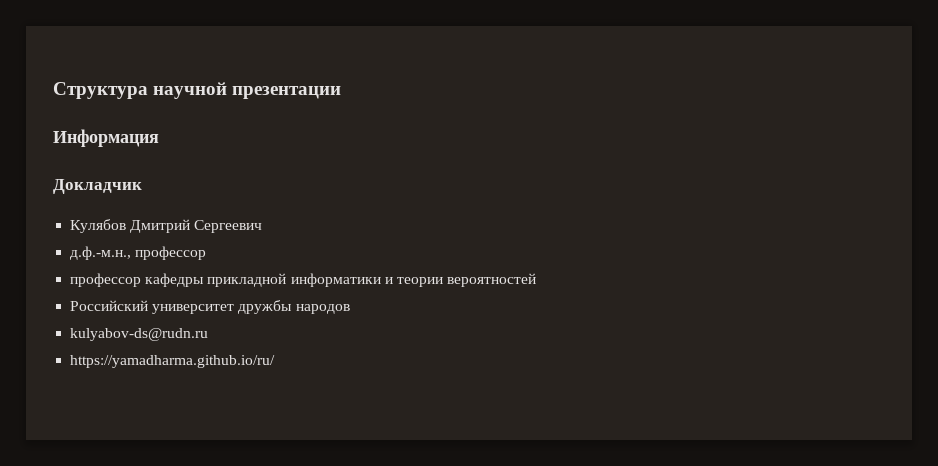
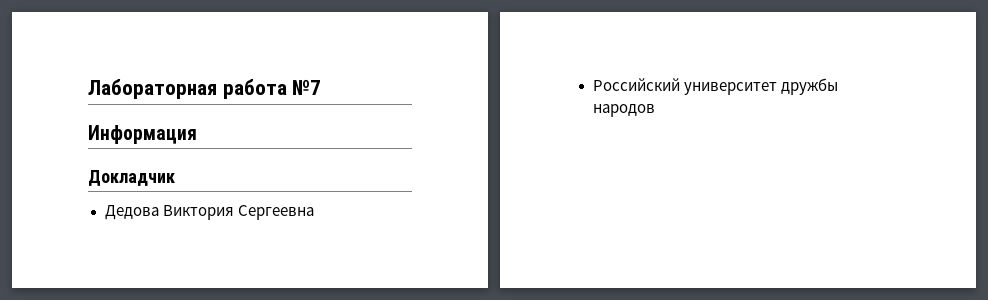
- Структура научной презентации
+ Лабораторная работа №7
- Кулябов Дмитрий Сергеевич
- д.ф.-м.н., профессор
- профессор кафедры прикладной информатики и теории вероятностей
+ Дедова Виктория Сергеевна
- kulyabov-ds@rudn.ru
- https://yamadharma.github.io/ru/

